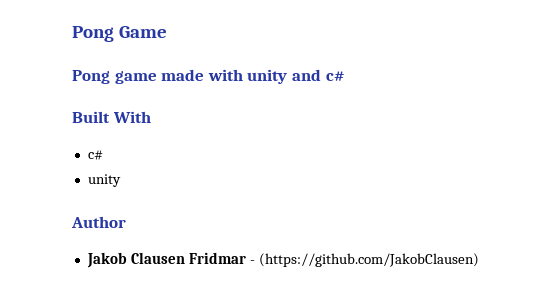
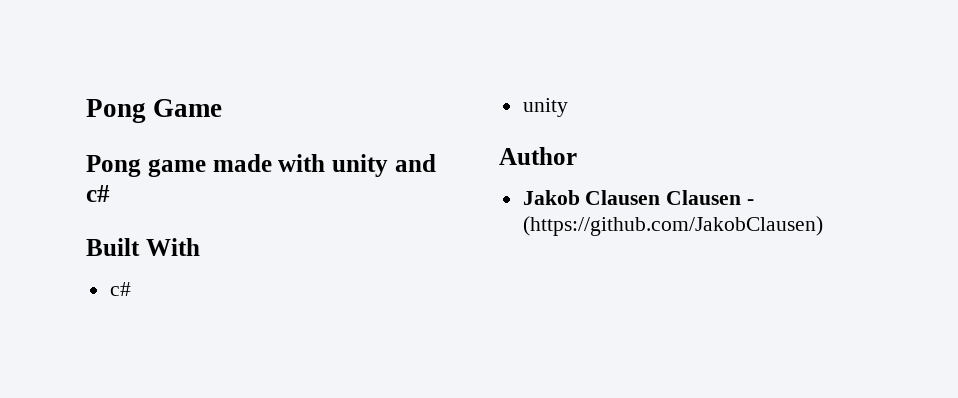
- Jakob Clausen Fridmar - (https://github.com/JakobClausen)
+ Jakob Clausen Clausen - (https://github.com/JakobClausen)

